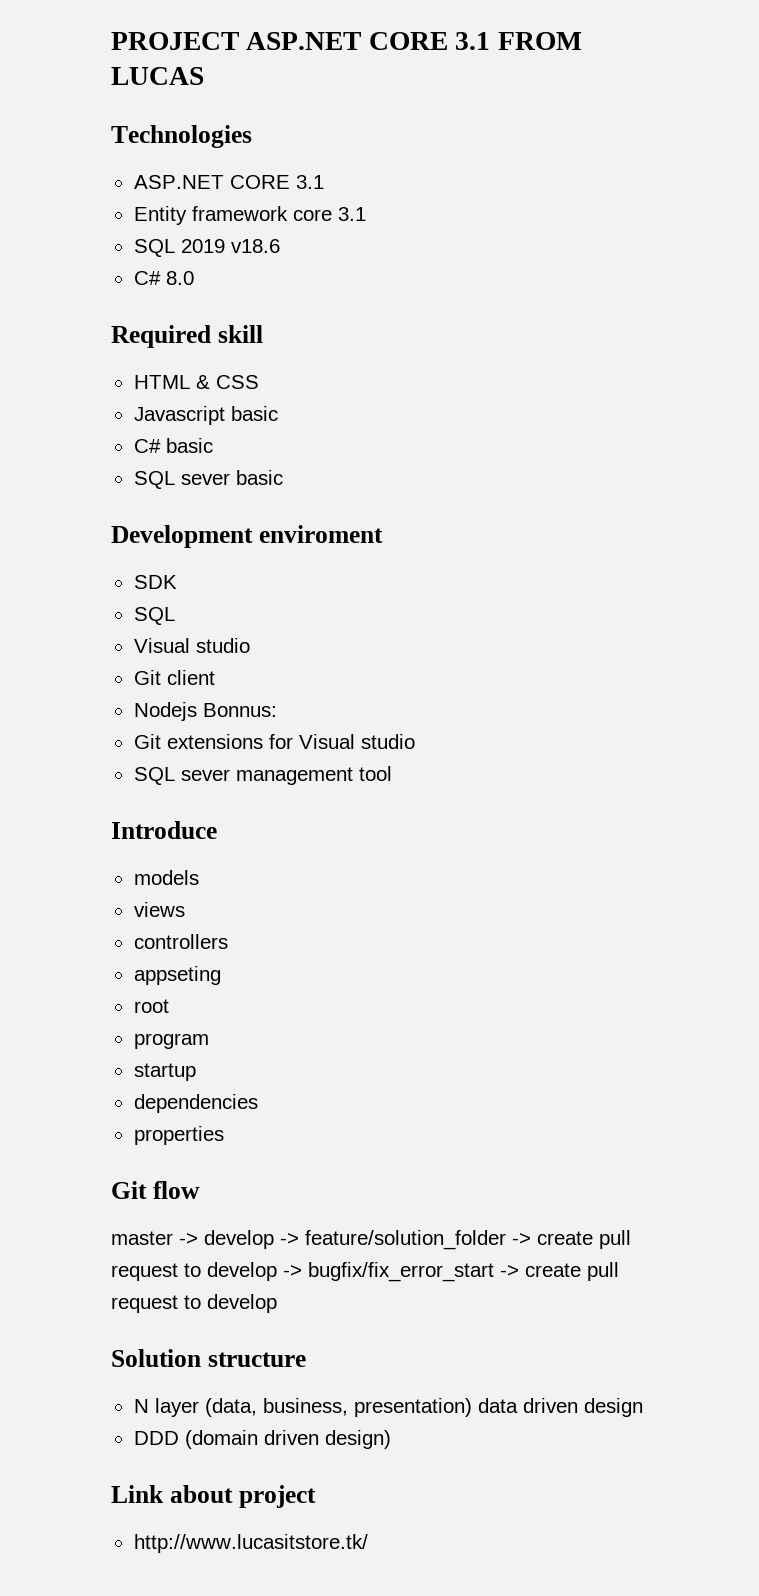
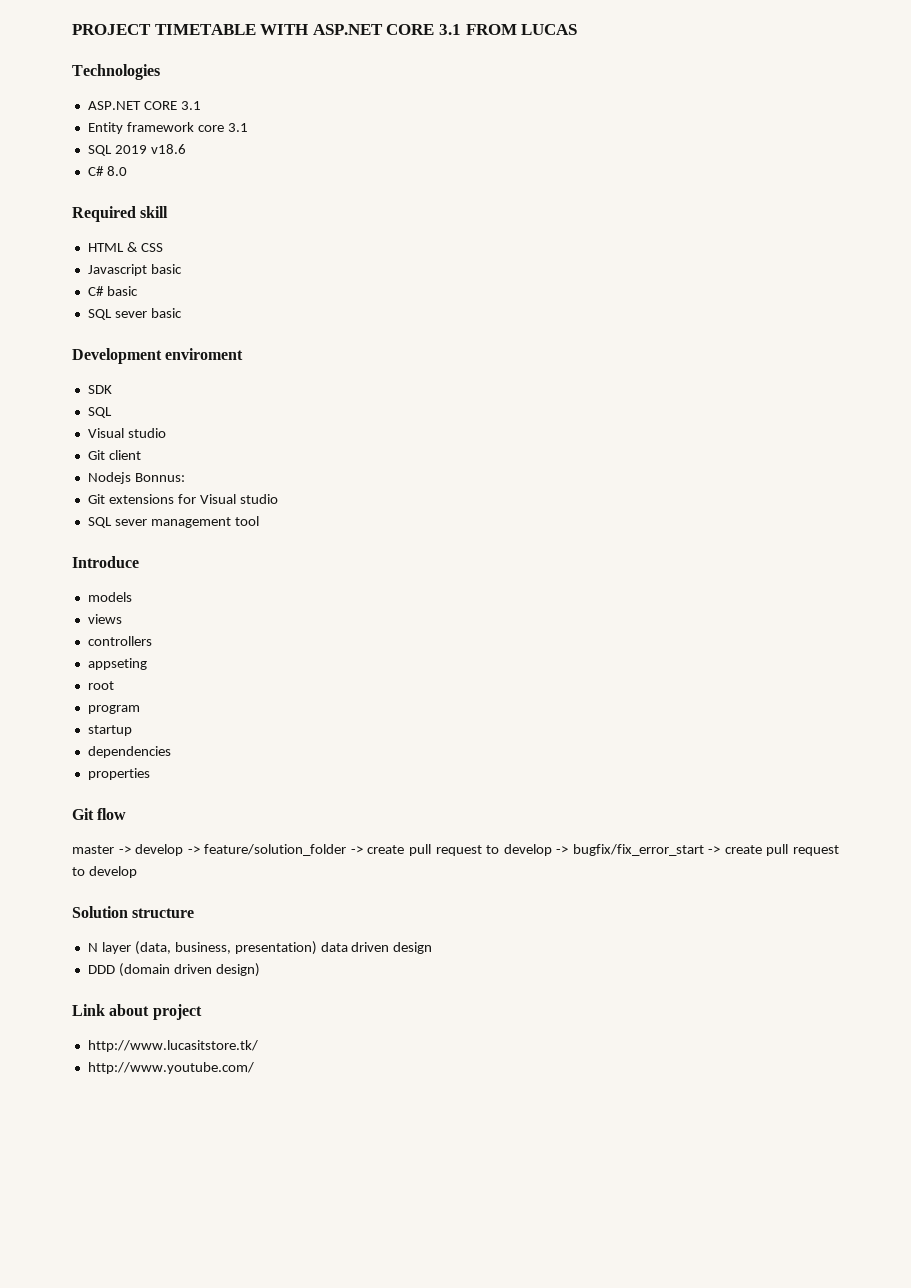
- PROJECT ASP.NET CORE 3.1 FROM LUCAS
+ PROJECT TIMETABLE WITH ASP.NET CORE 3.1 FROM LUCAS
+ http://www.youtube.com/

